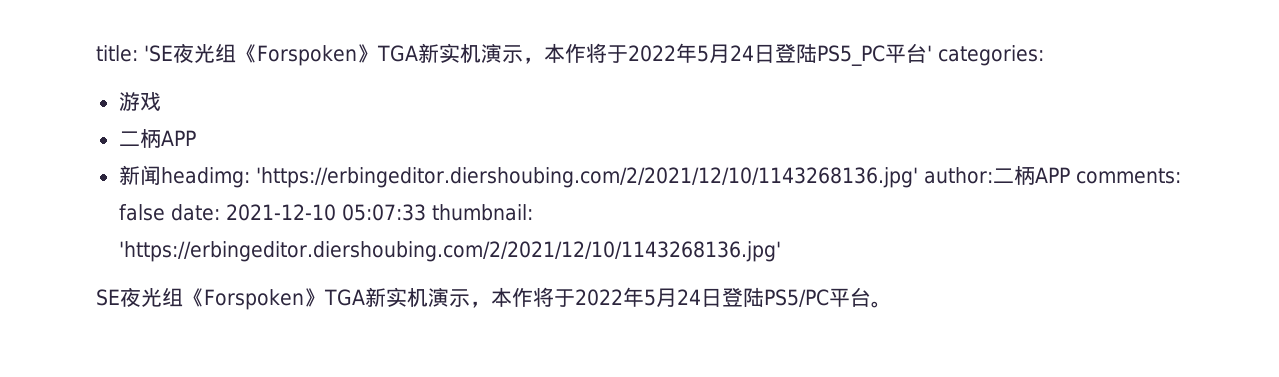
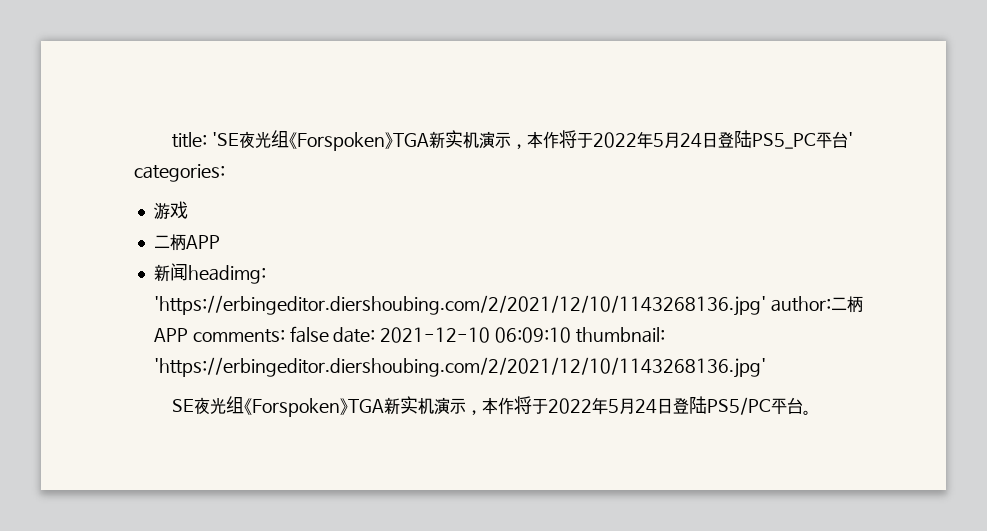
- 新闻headimg: 'https://erbingeditor.diershoubing.com/2/2021/12/10/1143268136.jpg' author:二柄APP comments: false date: 2021-12-10 05:07:33 thumbnail: 'https://erbingeditor.diershoubing.com/2/2021/12/10/1143268136.jpg'
+ 新闻headimg: 'https://erbingeditor.diershoubing.com/2/2021/12/10/1143268136.jpg' author:二柄APP comments: false date: 2021-12-10 06:09:10 thumbnail: 'https://erbingeditor.diershoubing.com/2/2021/12/10/1143268136.jpg'

